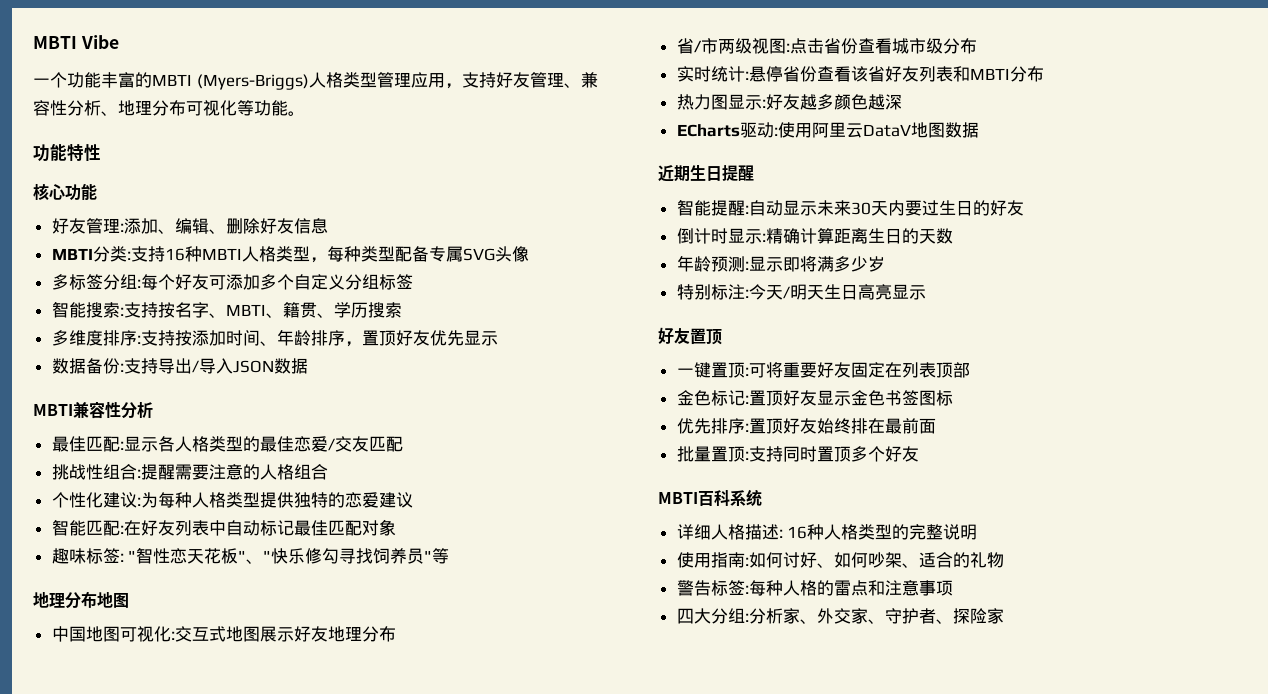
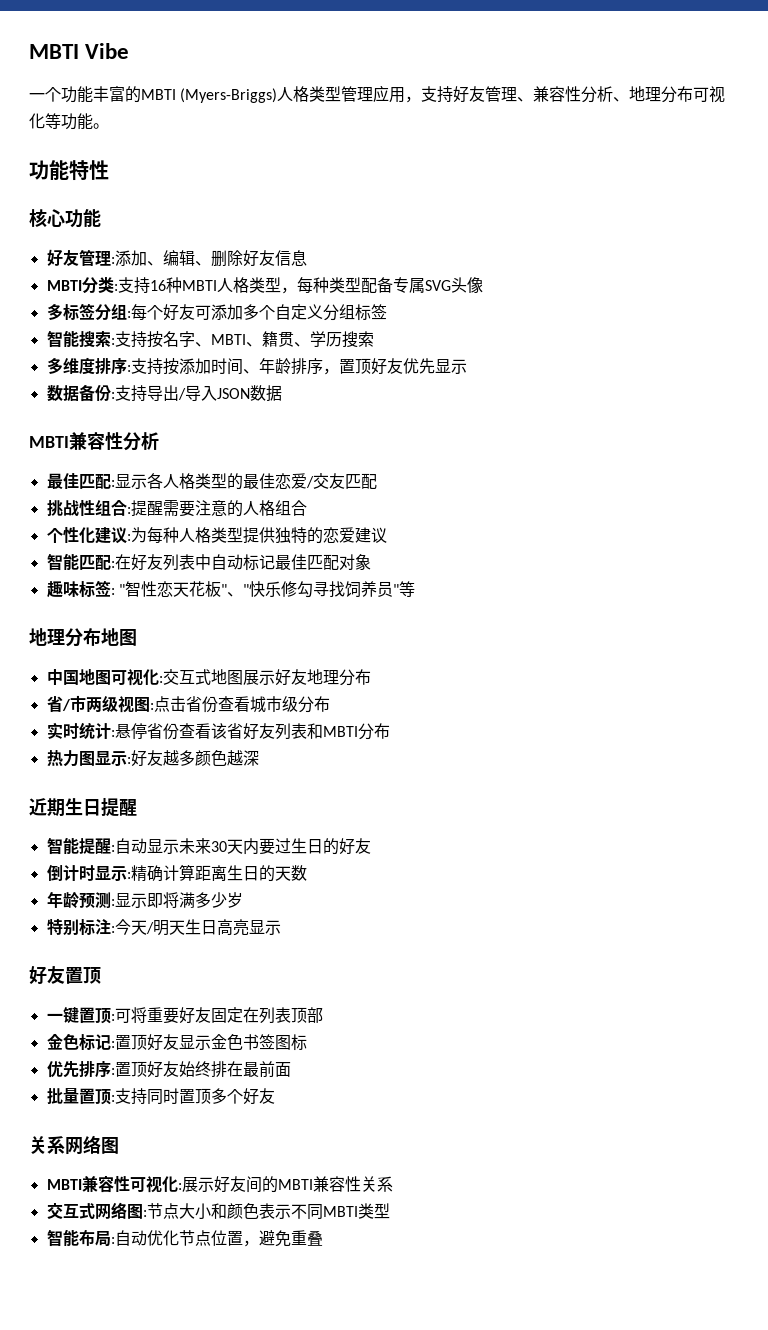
- ECharts驱动:使用阿里云DataV地图数据
- MBTI百科系统
- 详细人格描述: 16种人格类型的完整说明
- 使用指南:如何讨好、如何吵架、适合的礼物
- 警告标签:每种人格的雷点和注意事项
- 四大分组:分析家、外交家、守护者、探险家
+ 关系网络图
+ MBTI兼容性可视化:展示好友间的MBTI兼容性关系
+ 交互式网络图:节点大小和颜色表示不同MBTI类型
+ 智能布局:自动优化节点位置，避免重叠

